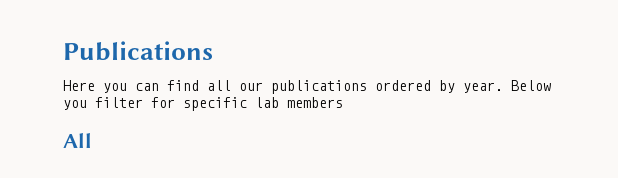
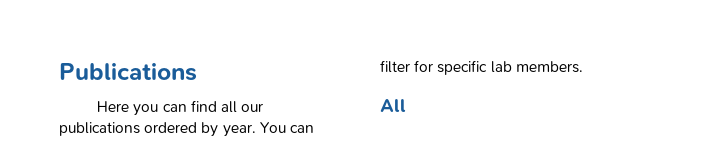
- Below you filter for specific lab members
+ You can filter for specific lab members.

